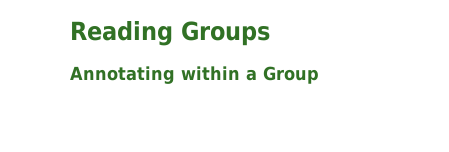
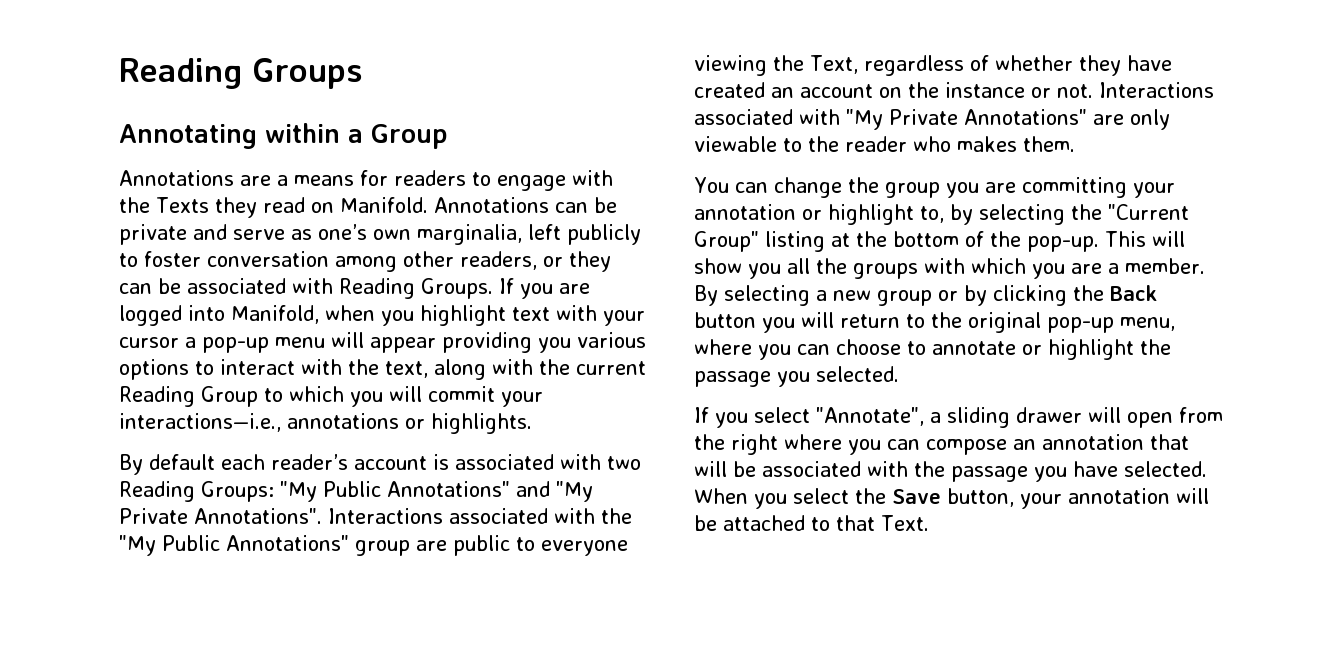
+ Annotations are a means for readers to engage with the Texts they read on Manifold. Annotations can be private and serve as one’s own marginalia, left publicly to foster conversation among other readers, or they can be associated with Reading Groups. If you are logged into Manifold, when you highlight text with your cursor a pop-up menu will appear providing you various options to interact with the text, along with the current Reading Group to which you will commit your interactions—i.e., annotations or highlights.
+ By default each reader’s account is associated with two Reading Groups: "My Public Annotations" and "My Private Annotations". Interactions associated with the "My Public Annotations" group are public to everyone viewing the Text, regardless of whether they have created an account on the instance or not. Interactions associated with "My Private Annotations" are only viewable to the reader who makes them.
+ You can change the group you are committing your annotation or highlight to, by selecting the "Current Group" listing at the bottom of the pop-up. This will show you all the groups with which you are a member. By selecting a new group or by clicking the Back button you will return to the original pop-up menu, where you can choose to annotate or highlight the passage you selected.
+ If you select "Annotate", a sliding drawer will open from the right where you can compose an annotation that will be associated with the passage you have selected. When you select the Save button, your annotation will be attached to that Text.

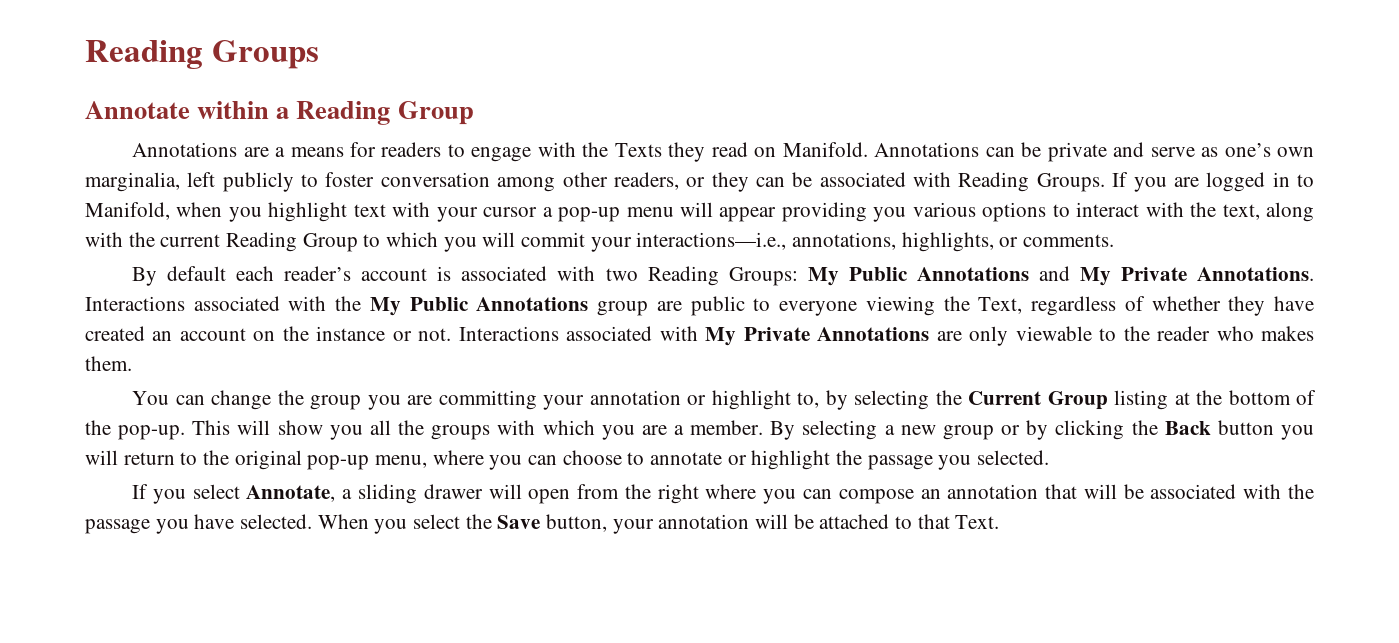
- Annotating within a Group
+ Annotate within a Reading Group
- If you are logged into Manifold, when you highlight text with your cursor a pop-up menu will appear providing you various options to interact with the text, along with the current Reading Group to which you will commit your interactions—i.e., annotations or highlights.
+ If you are logged in to Manifold, when you highlight text with your cursor a pop-up menu will appear providing you various options to interact with the text, along with the current Reading Group to which you will commit your interactions—i.e., annotations, highlights, or comments.
- By default each reader’s account is associated with two Reading Groups: "My Public Annotations" and "My Private Annotations".
+ By default each reader’s account is associated with two Reading Groups: My Public Annotations and My Private Annotations.
- Interactions associated with the "My Public Annotations" group are public to everyone viewing the Text, regardless of whether they have created an account on the instance or not.
+ Interactions associated with the My Public Annotations group are public to everyone viewing the Text, regardless of whether they have created an account on the instance or not.
- Interactions associated with "My Private Annotations" are only viewable to the reader who makes them.
+ Interactions associated with My Private Annotations are only viewable to the reader who makes them.
- You can change the group you are committing your annotation or highlight to, by selecting the "Current Group" listing at the bottom of the pop-up.
+ You can change the group you are committing your annotation or highlight to, by selecting the Current Group listing at the bottom of the pop-up.
- If you select "Annotate", a sliding drawer will open from the right where you can compose an annotation that will be associated with the passage you have selected.
+ If you select Annotate, a sliding drawer will open from the right where you can compose an annotation that will be associated with the passage you have selected.

